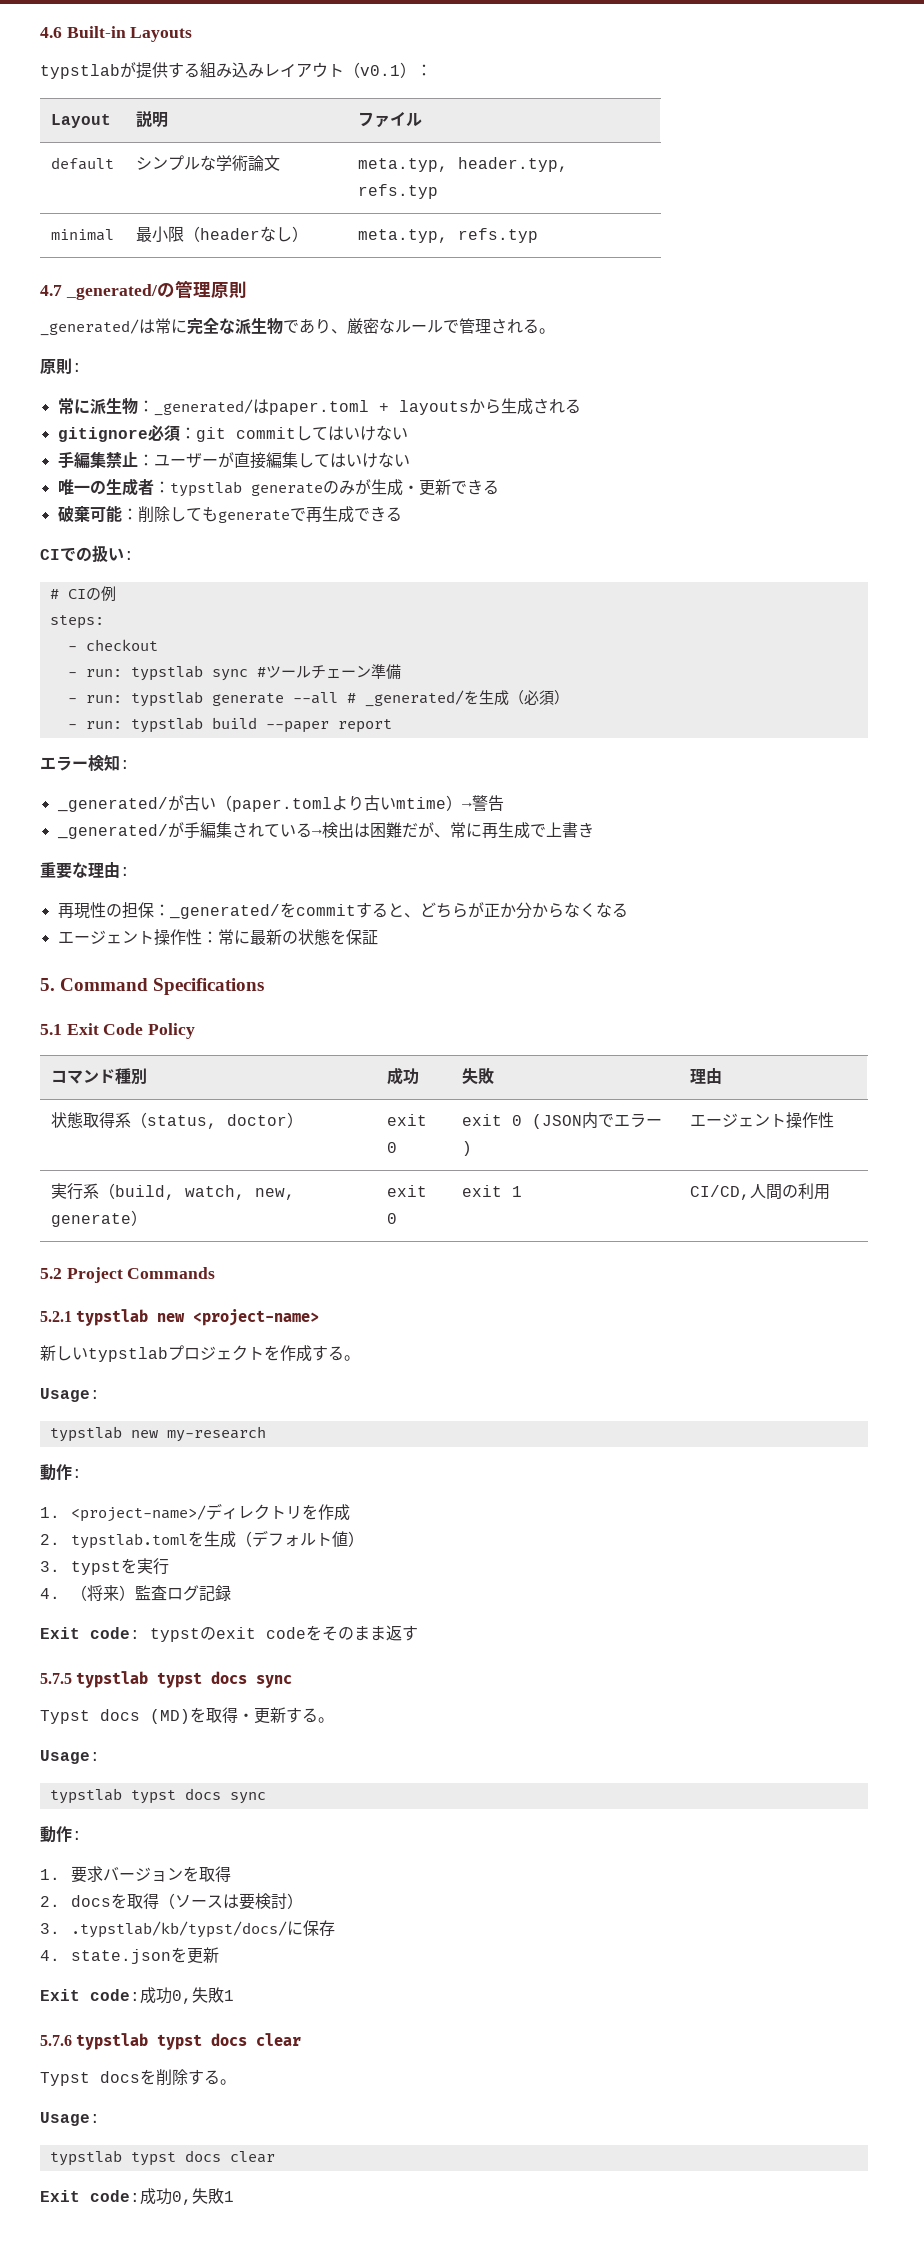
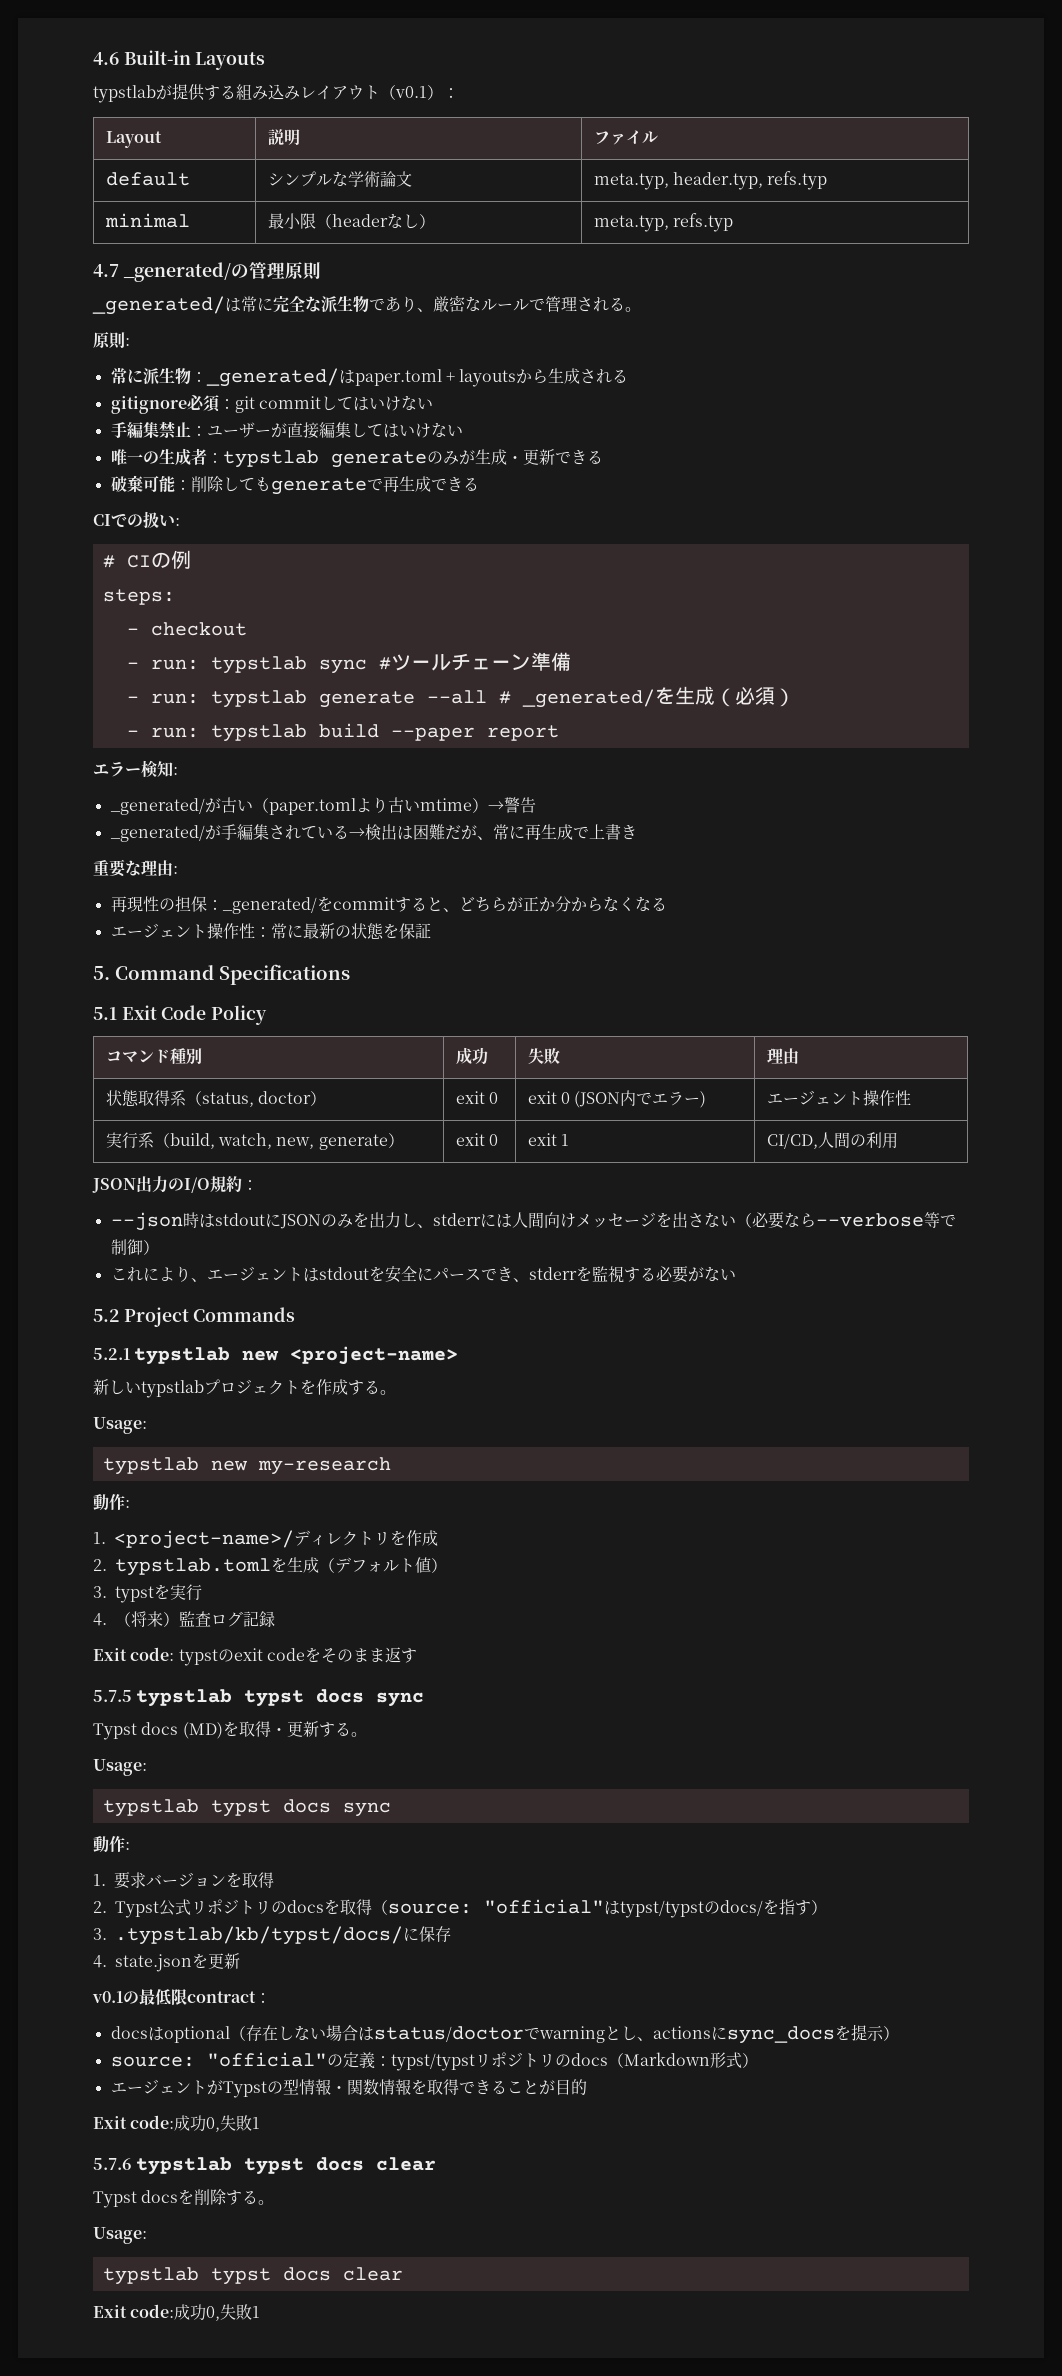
+ JSON出力のI/O規約：
+ --json時はstdoutにJSONのみを出力し、stderrには人間向けメッセージを出さない（必要なら--verbose等で制御）
+ これにより、エージェントはstdoutを安全にパースでき、stderrを監視する必要がない
- 2. docsを取得（ソースは要検討）
+ 2. Typst公式リポジトリのdocsを取得（source: "official"はtypst/typstのdocs/を指す）
+ v0.1の最低限contract：
+ docsはoptional（存在しない場合はstatus/doctorでwarningとし、actionsにsync_docsを提示）
+ source: "official"の定義：typst/typstリポジトリのdocs（Markdown形式）
+ エージェントがTypstの型情報・関数情報を取得できることが目的

